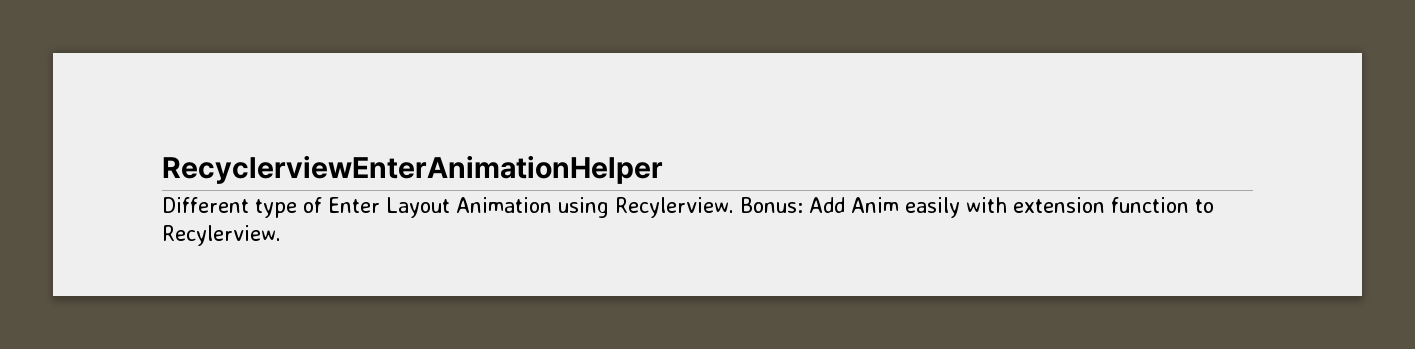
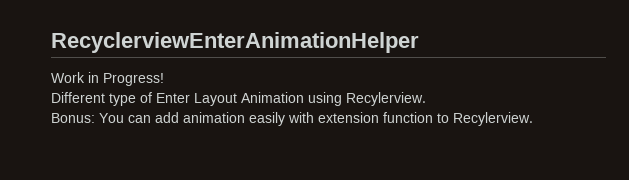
+ Work in Progress!
- Different type of Enter Layout Animation using Recylerview. Bonus: Add Anim easily with extension function to Recylerview.
+ Different type of Enter Layout Animation using Recylerview.
+ Bonus: You can add animation easily with extension function to Recylerview.

